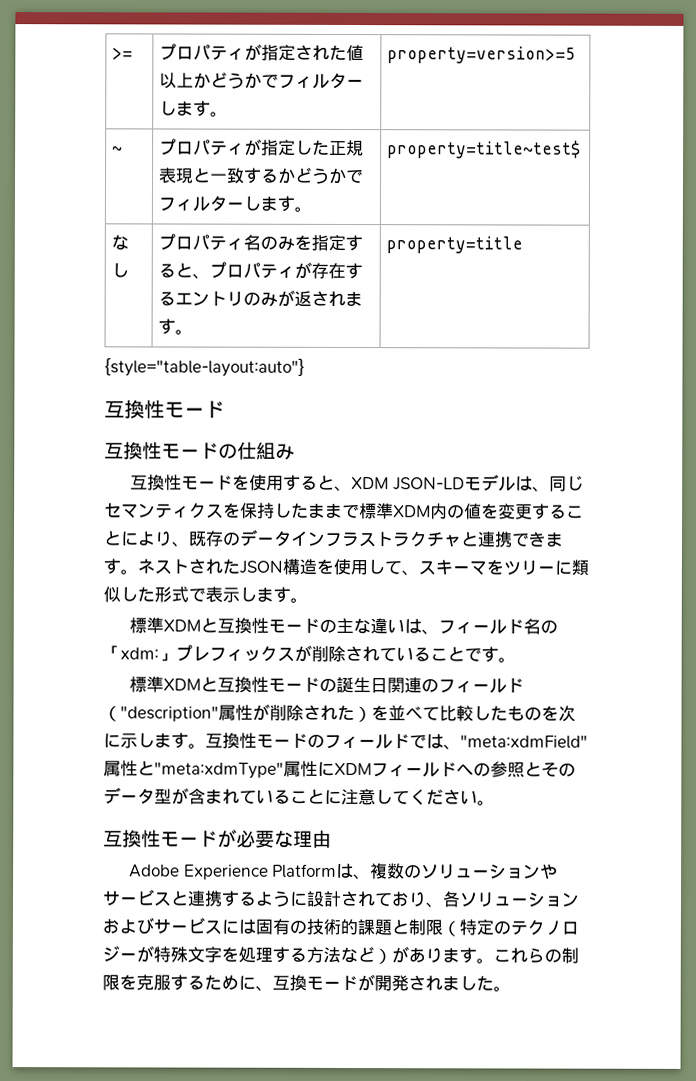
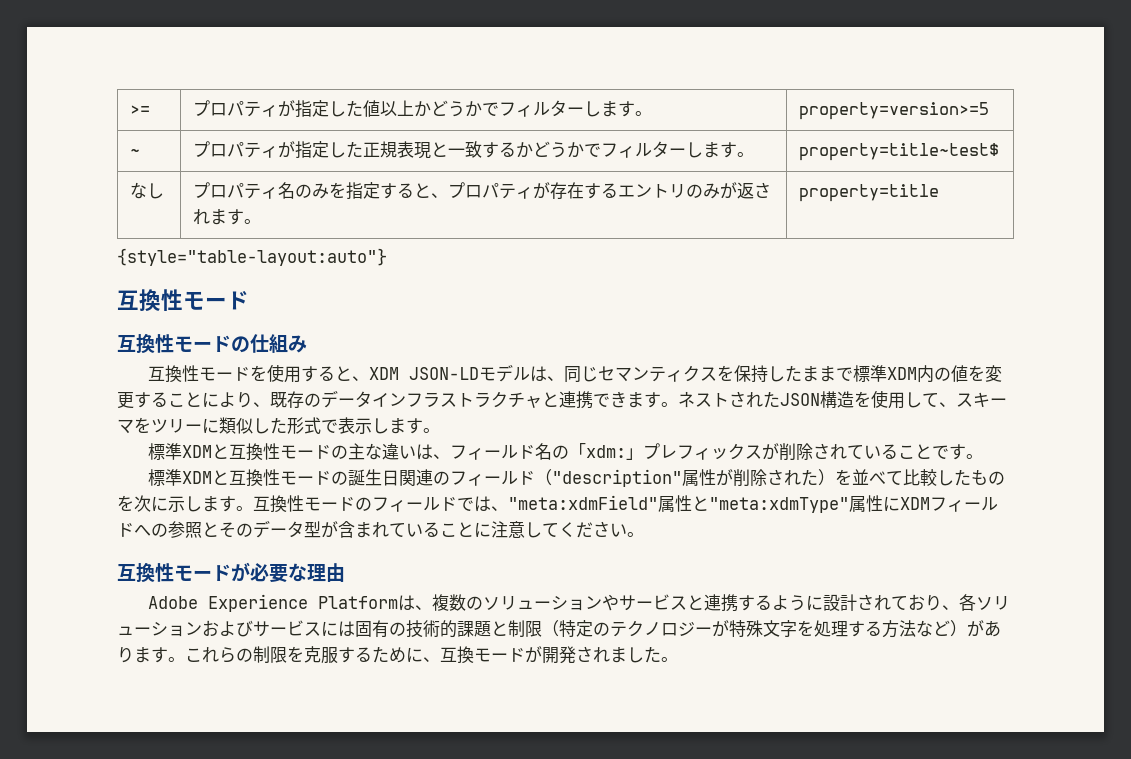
- >= | プロパティが指定された値以上かどうかでフィルターします。 | property=version>=5
+ >= | プロパティが指定した値以上かどうかでフィルターします。 | property=version>=5

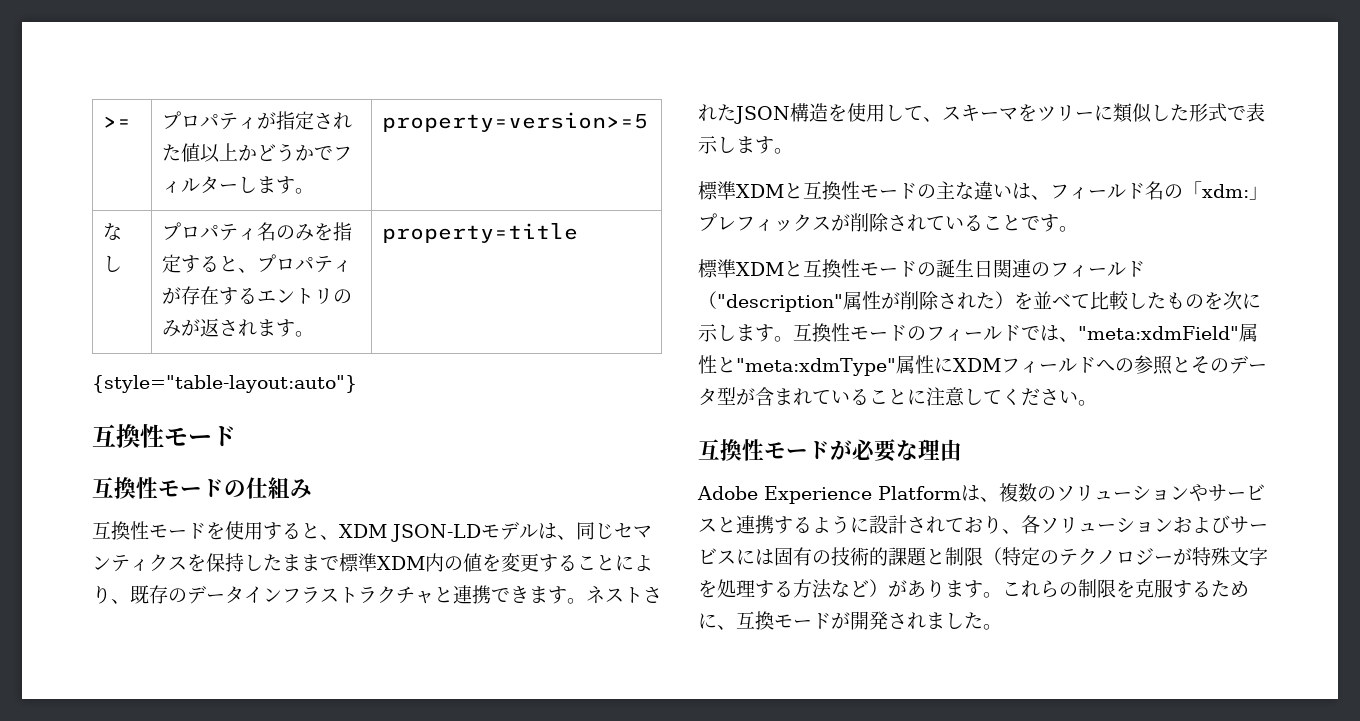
- >= | プロパティが指定した値以上かどうかでフィルターします。 | property=version>=5
+ >= | プロパティが指定された値以上かどうかでフィルターします。 | property=version>=5
- ~ | プロパティが指定した正規表現と一致するかどうかでフィルターします。 | property=title~test$

